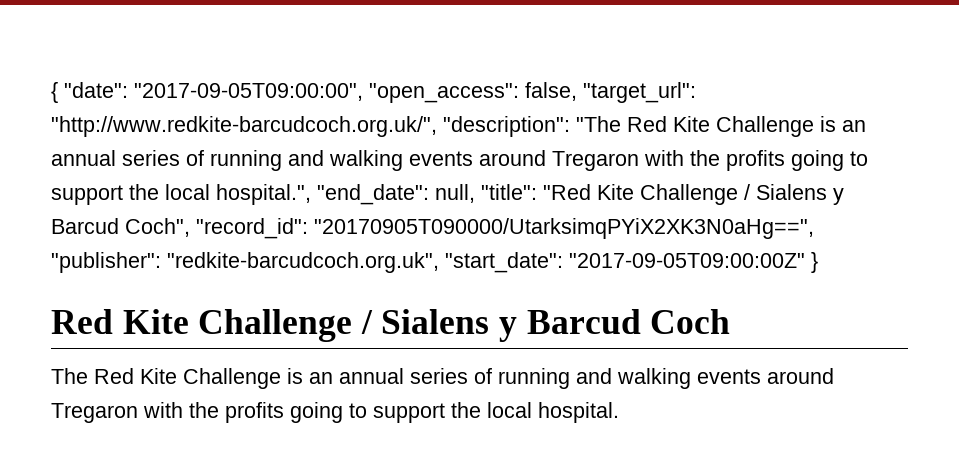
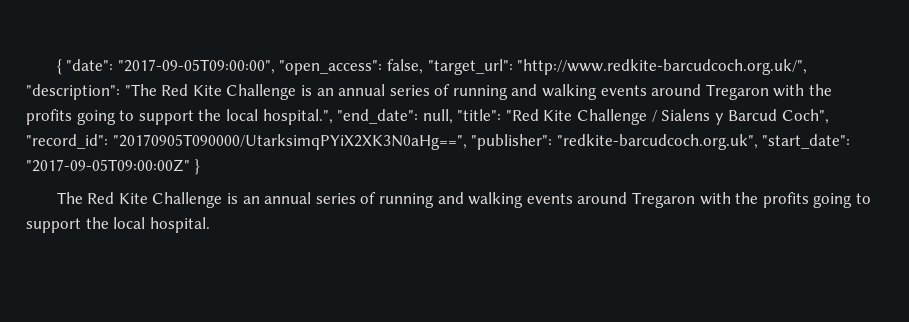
- Red Kite Challenge / Sialens y Barcud Coch

